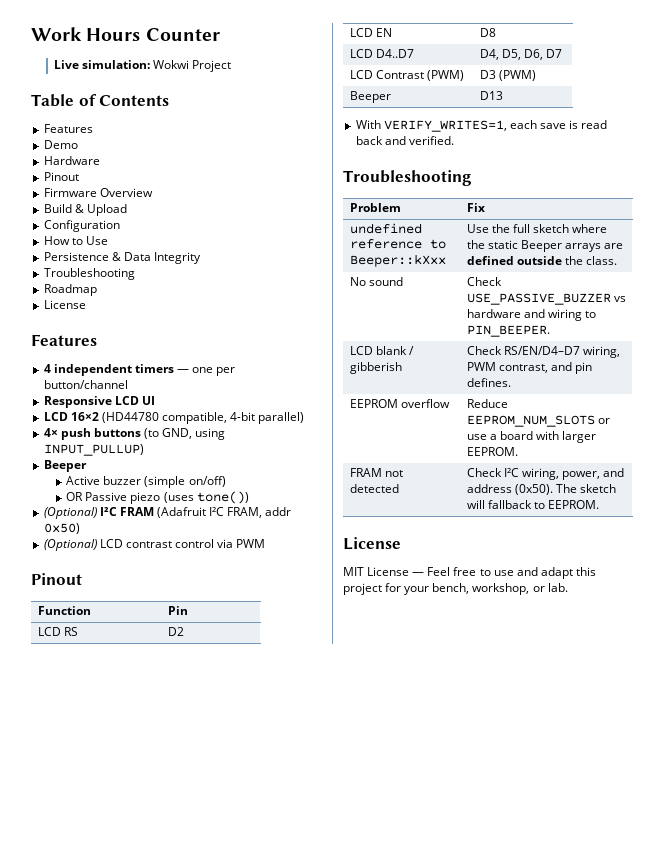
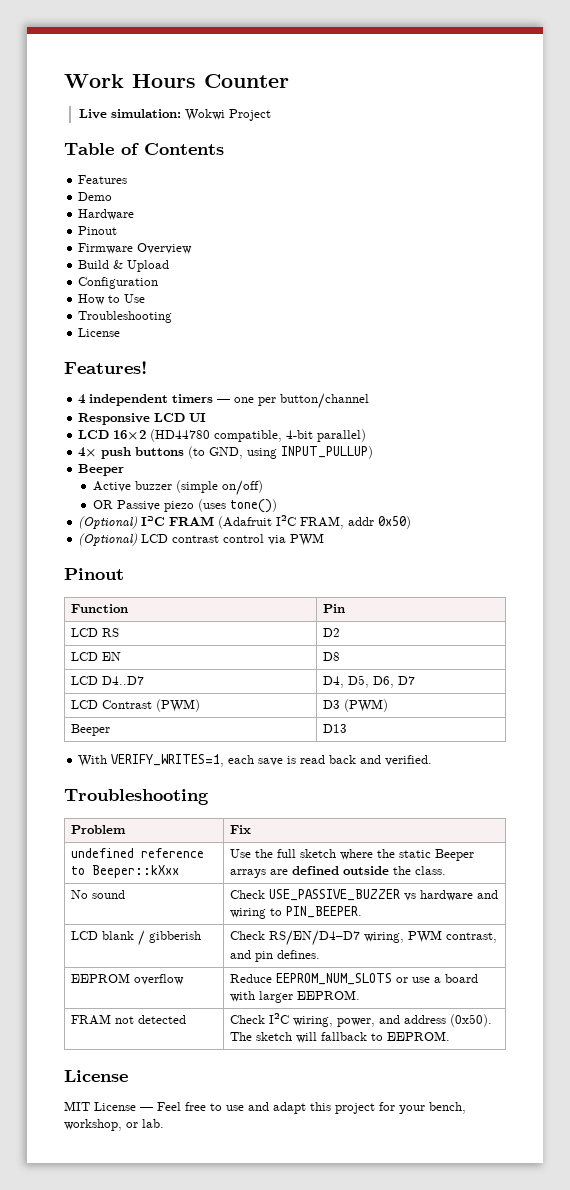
  How to Use
- Persistence & Data Integrity
  Troubleshooting
- Roadmap
  License
- Features
+ Features!

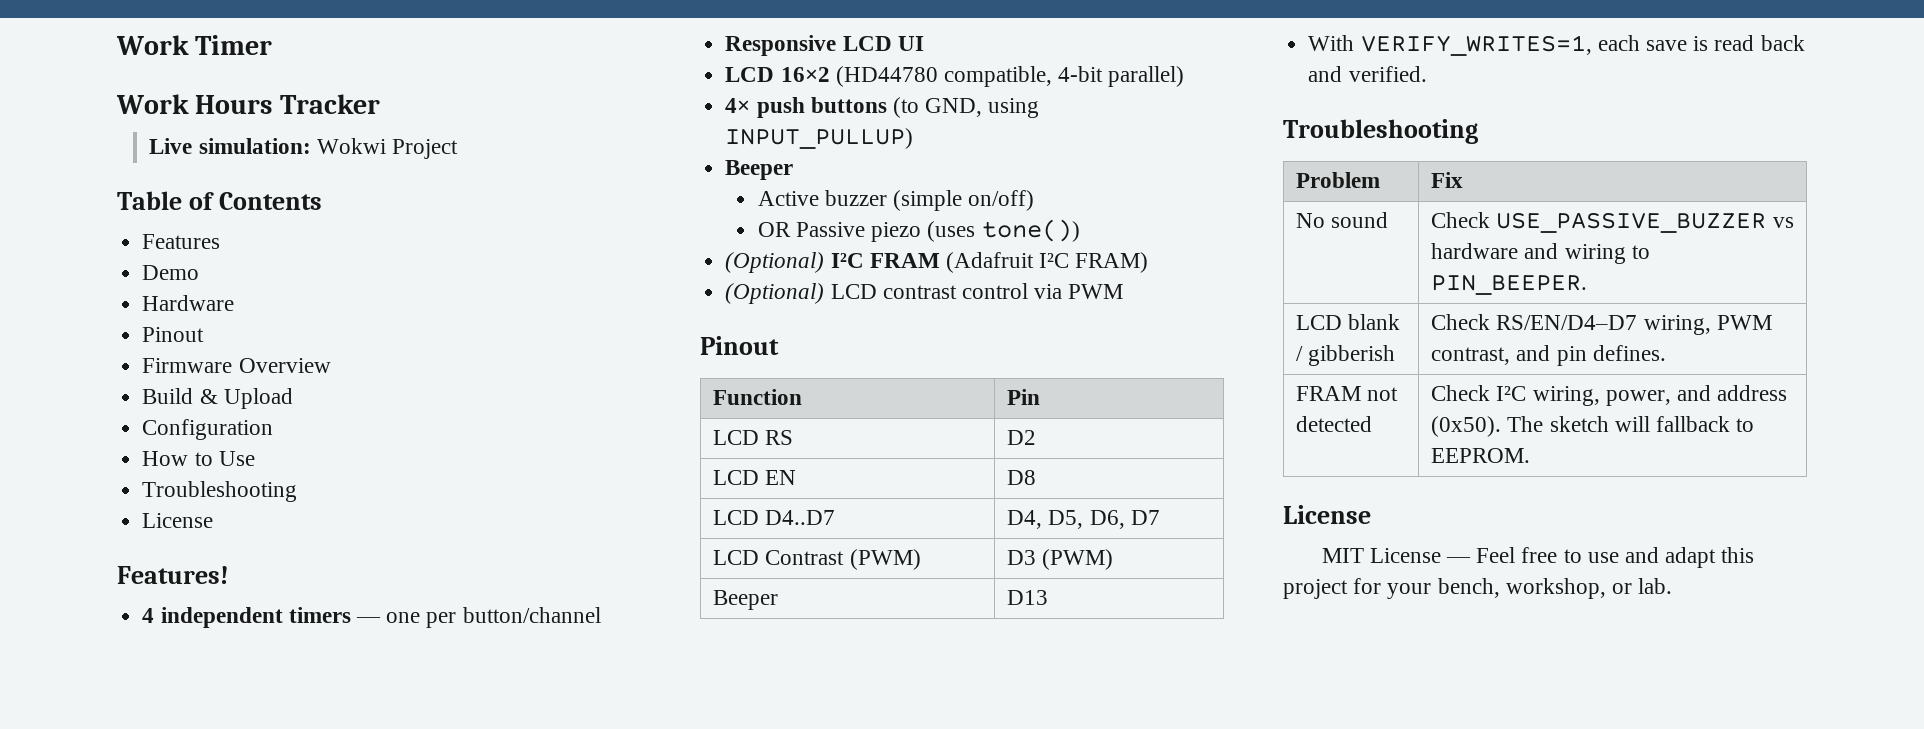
- Work Hours Counter
+ Work Timer
+ Work Hours Tracker
- (Optional) I²C FRAM (Adafruit I²C FRAM, addr 0x50)
+ (Optional) I²C FRAM (Adafruit I²C FRAM)
- undefined reference to Beeper::kXxx | Use the full sketch where the static Beeper arrays are defined outside the class.
- EEPROM overflow | Reduce EEPROM_NUM_SLOTS or use a board with larger EEPROM.

